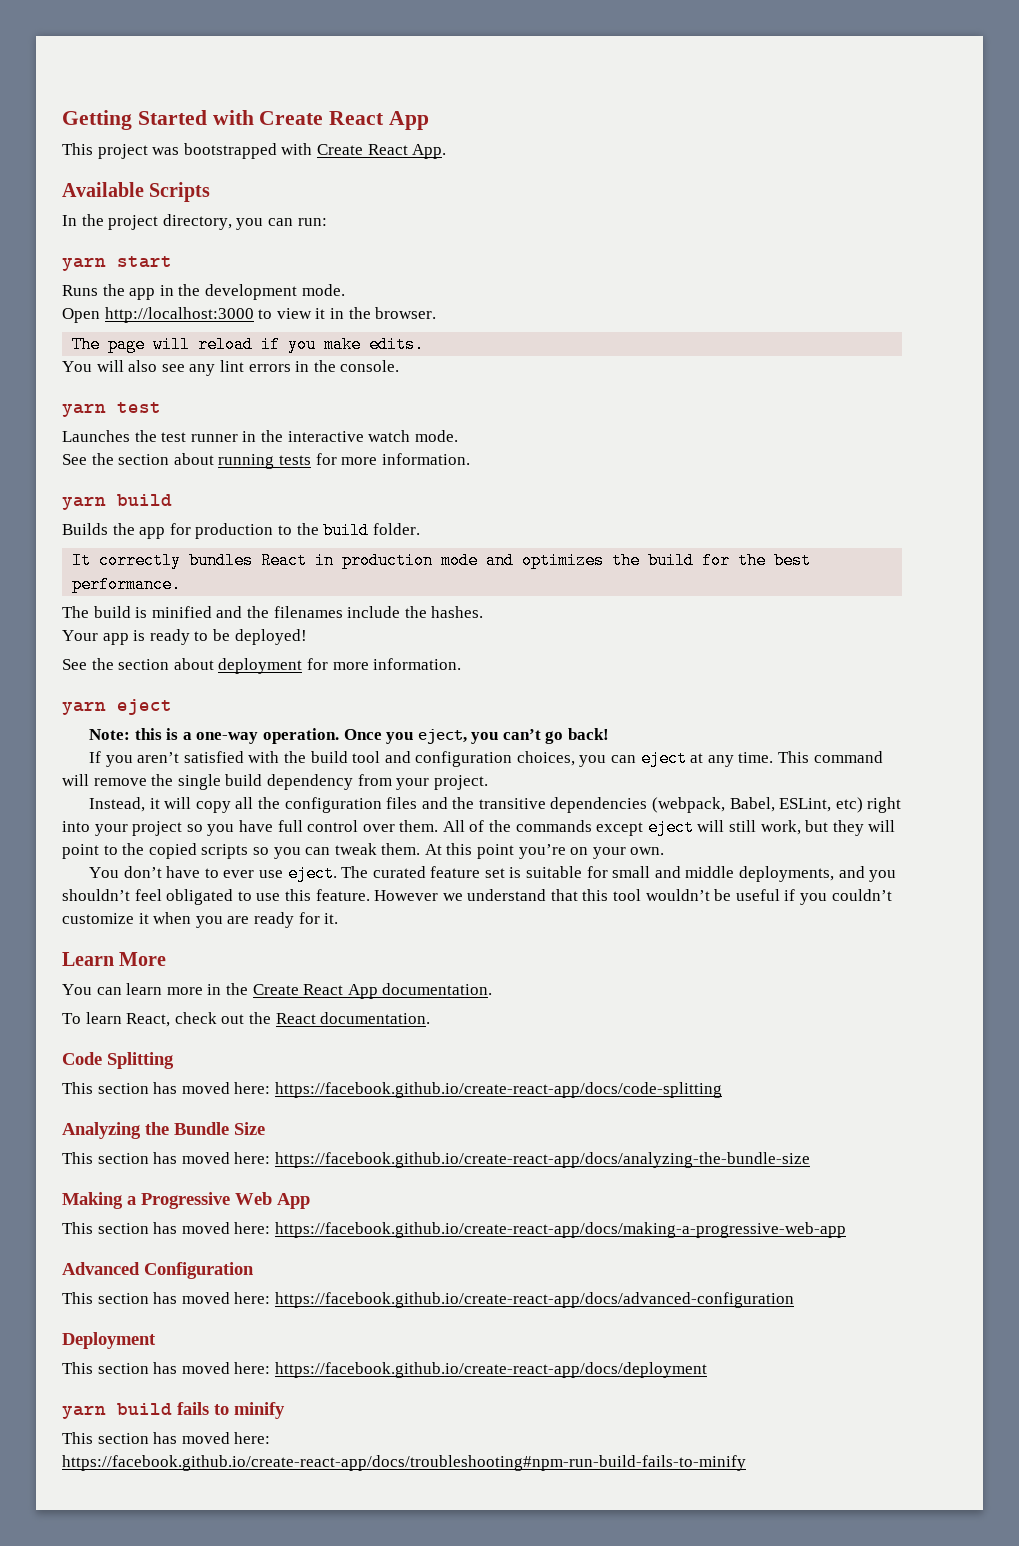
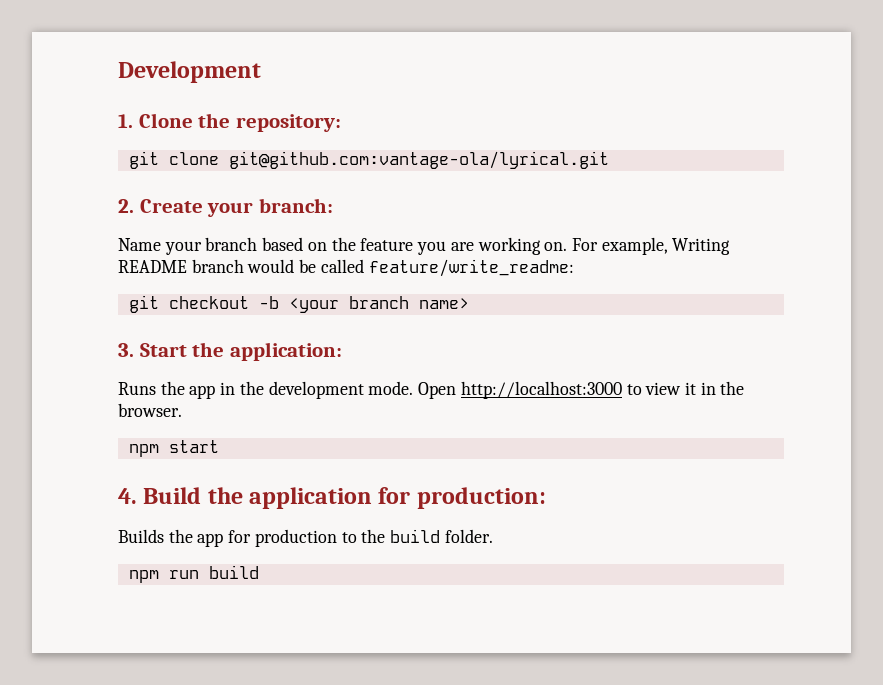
- Getting Started with Create React App
- This project was bootstrapped with Create React App.
- Available Scripts
- In the project directory, you can run:
- yarn start
+ Development
+ 1. Clone the repository:
+ git clone git@github.com:vantage-ola/lyrical.git
+ 2. Create your branch:
+ Name your branch based on the feature you are working on. For example, Writing README branch would be called feature/write_readme:
+ git checkout -b <your branch name>
+ 3. Start the application:
- Runs the app in the development mode.
- Open http://localhost:3000 to view it in the browser.
+ Runs the app in the development mode. Open http://localhost:3000 to view it in the browser.
- The page will reload if you make edits.
- You will also see any lint errors in the console.
- yarn test
- Launches the test runner in the interactive watch mode.
- See the section about running tests for more information.
- yarn build
+ npm start
+ 4. Build the application for production:
- It correctly bundles React in production mode and optimizes the build for the best performance.
- The build is minified and the filenames include the hashes.
- Your app is ready to be deployed!
- See the section about deployment for more information.
- yarn eject
- Note: this is a one-way operation. Once you eject, you can’t go back!
- If you aren’t satisfied with the build tool and configuration choices, you can eject at any time. This command will remove the single build dependency from your project.
- Instead, it will copy all the configuration files and the transitive dependencies (webpack, Babel, ESLint, etc) right into your project so you have full control over them. All of the commands except eject will still work, but they will point to the copied scripts so you can tweak them. At this point you’re on your own.
- You don’t have to ever use eject. The curated feature set is suitable for small and middle deployments, and you shouldn’t feel obligated to use this feature. However we understand that this tool wouldn’t be useful if you couldn’t customize it when you are ready for it.
- Learn More
- You can learn more in the Create React App documentation.
- To learn React, check out the React documentation.
- Code Splitting
- This section has moved here: https://facebook.github.io/create-react-app/docs/code-splitting
- Analyzing the Bundle Size
- This section has moved here: https://facebook.github.io/create-react-app/docs/analyzing-the-bundle-size
- Making a Progressive Web App
- This section has moved here: https://facebook.github.io/create-react-app/docs/making-a-progressive-web-app
- Advanced Configuration
- This section has moved here: https://facebook.github.io/create-react-app/docs/advanced-configuration
- Deployment
- This section has moved here: https://facebook.github.io/create-react-app/docs/deployment
- yarn build fails to minify
- This section has moved here: https://facebook.github.io/create-react-app/docs/troubleshooting#npm-run-build-fails-to-minify
+ npm run build

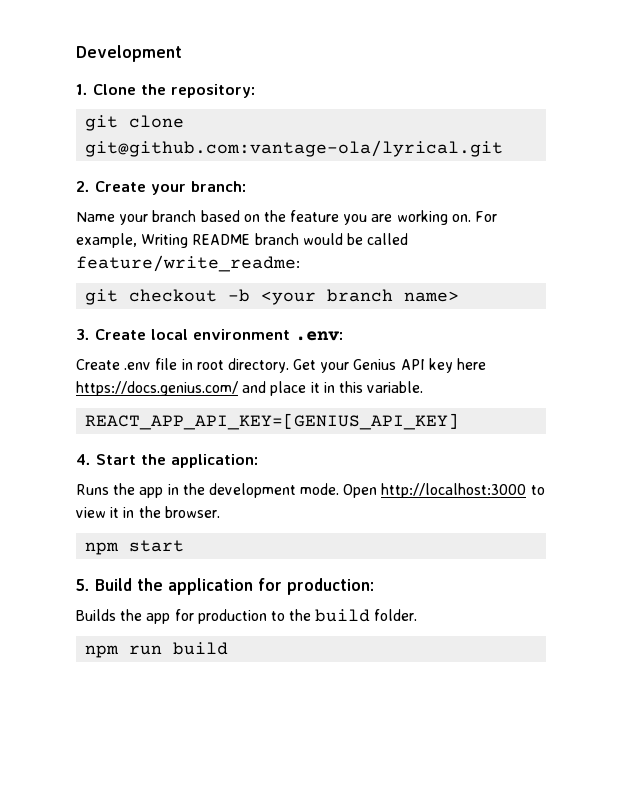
- 3. Start the application:
+ 3. Create local environment .env:
+ Create .env file in root directory. Get your Genius API key here https://docs.genius.com/ and place it in this variable.
+ REACT_APP_API_KEY=[GENIUS_API_KEY]
+ 4. Start the application:
- 4. Build the application for production:
+ 5. Build the application for production:

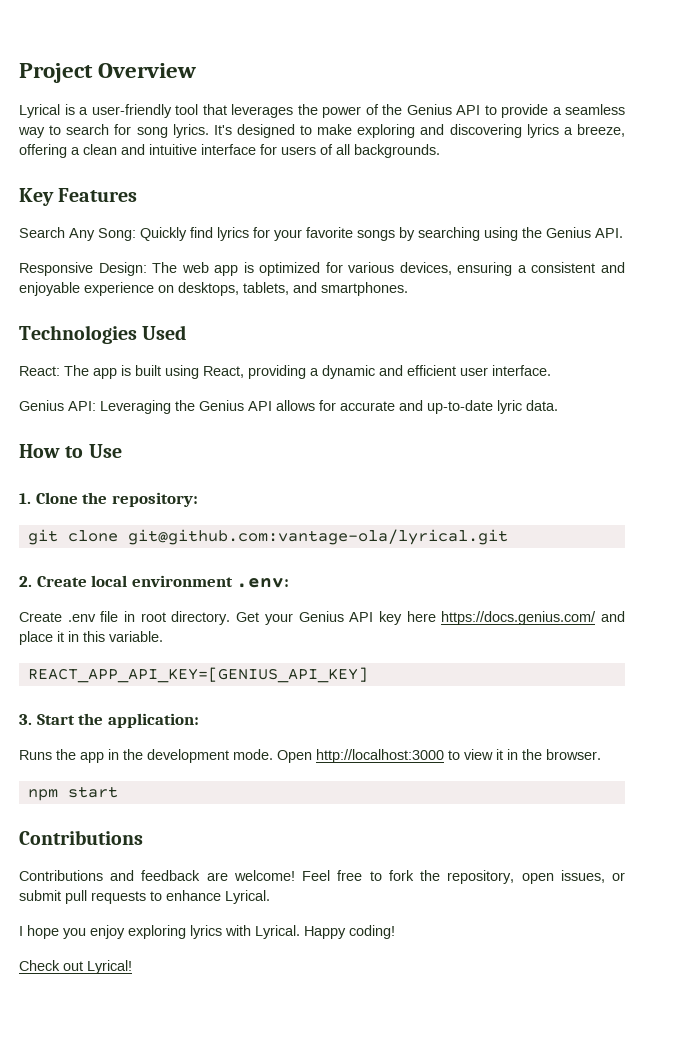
- Development
+ Project Overview
+ Lyrical is a user-friendly tool that leverages the power of the Genius API to provide a seamless way to search for song lyrics. It's designed to make exploring and discovering lyrics a breeze, offering a clean and intuitive interface for users of all backgrounds.
+ Key Features
+ Search Any Song: Quickly find lyrics for your favorite songs by searching using the Genius API.
+ Responsive Design: The web app is optimized for various devices, ensuring a consistent and enjoyable experience on desktops, tablets, and smartphones.
+ Technologies Used
+ React: The app is built using React, providing a dynamic and efficient user interface.
+ Genius API: Leveraging the Genius API allows for accurate and up-to-date lyric data.
+ How to Use
- 2. Create your branch:
- Name your branch based on the feature you are working on. For example, Writing README branch would be called feature/write_readme:
- git checkout -b <your branch name>
- 3. Create local environment .env:
+ 2. Create local environment .env:
- 4. Start the application:
+ 3. Start the application:
  npm start
- 5. Build the application for production:
- Builds the app for production to the build folder.
- npm run build
+ Contributions
+ Contributions and feedback are welcome! Feel free to fork the repository, open issues, or submit pull requests to enhance Lyrical.
+ I hope you enjoy exploring lyrics with Lyrical. Happy coding!
+ Check out Lyrical!

